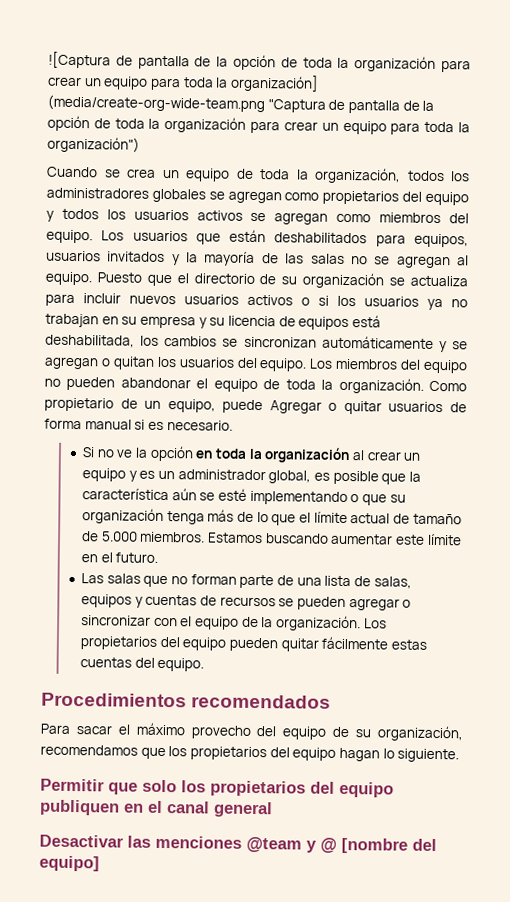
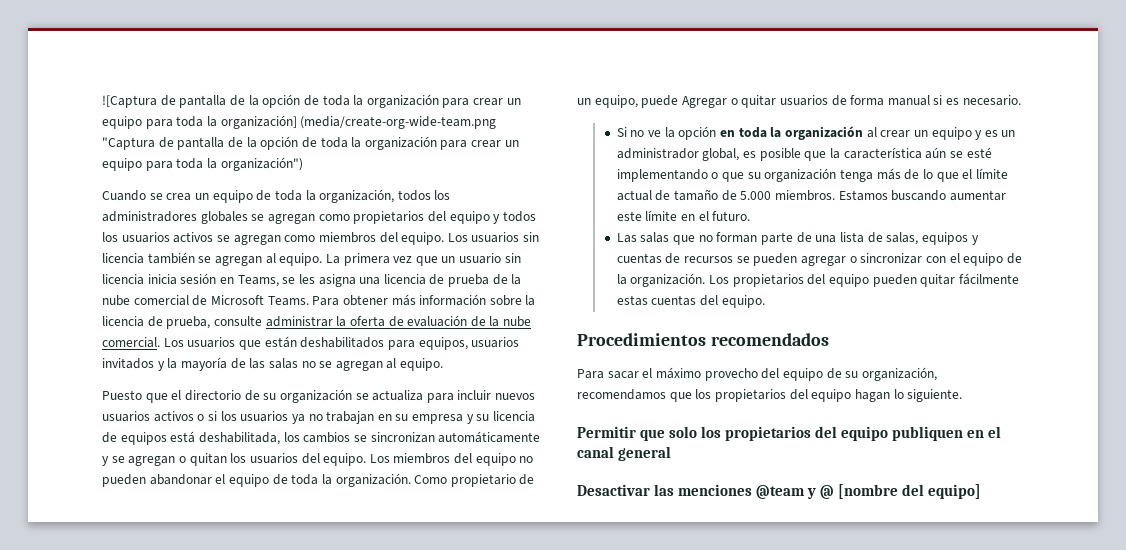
- Los usuarios que están deshabilitados para equipos, usuarios invitados y la mayoría de las salas no se agregan al equipo. Puesto que el directorio de su organización se actualiza para incluir nuevos usuarios activos o si los usuarios ya no trabajan en su empresa y su licencia de equipos está deshabilitada, los cambios se sincronizan automáticamente y se agregan o quitan los usuarios del equipo.
+ Los usuarios sin licencia también se agregan al equipo. La primera vez que un usuario sin licencia inicia sesión en Teams, se les asigna una licencia de prueba de la nube comercial de Microsoft Teams. Para obtener más información sobre la licencia de prueba, consulte administrar la oferta de evaluación de la nube comercial. Los usuarios que están deshabilitados para equipos, usuarios invitados y la mayoría de las salas no se agregan al equipo.
+ Puesto que el directorio de su organización se actualiza para incluir nuevos usuarios activos o si los usuarios ya no trabajan en su empresa y su licencia de equipos está deshabilitada, los cambios se sincronizan automáticamente y se agregan o quitan los usuarios del equipo.

